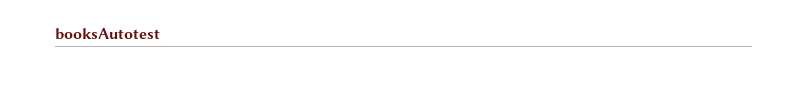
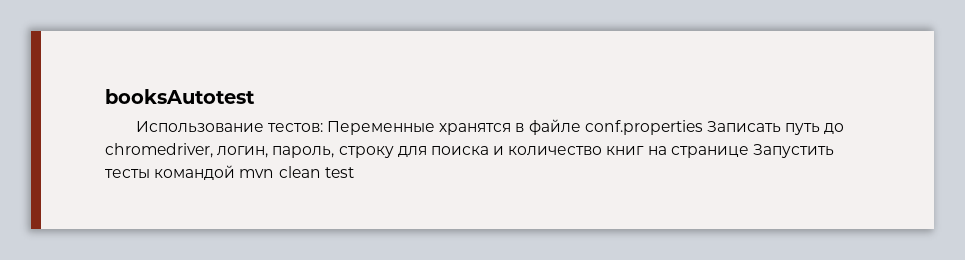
+ Использование тестов: Переменные хранятся в файле conf.properties Записать путь до chromedriver, логин, пароль, строку для поиска и количество книг на странице Запустить тесты командой mvn clean test

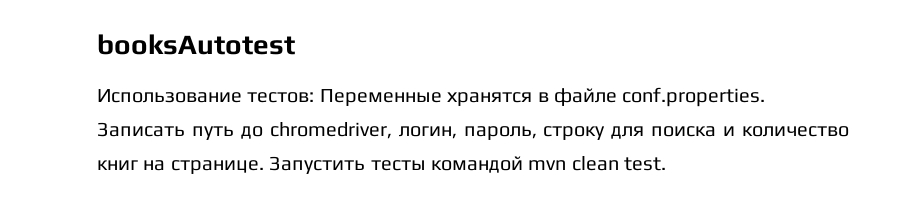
- Использование тестов: Переменные хранятся в файле conf.properties Записать путь до chromedriver, логин, пароль, строку для поиска и количество книг на странице Запустить тесты командой mvn clean test
+ Использование тестов: Переменные хранятся в файле conf.properties. Записать путь до chromedriver, логин, пароль, строку для поиска и количество книг на странице. Запустить тесты командой mvn clean test.

